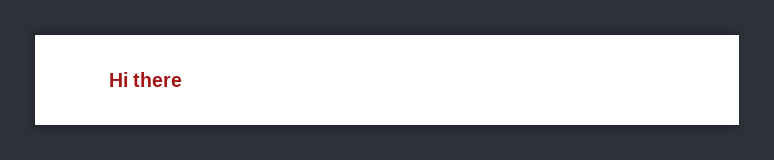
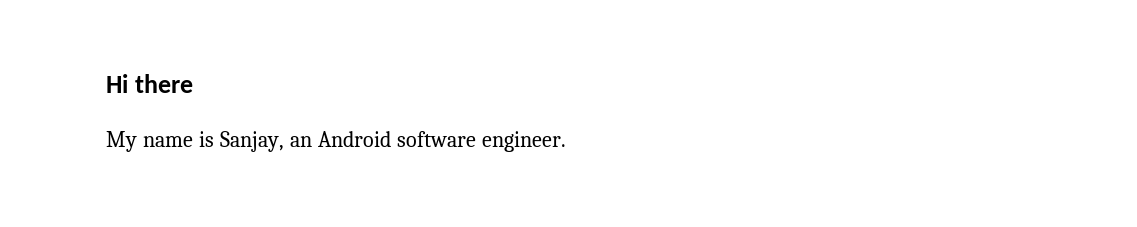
+ My name is Sanjay, an Android software engineer.

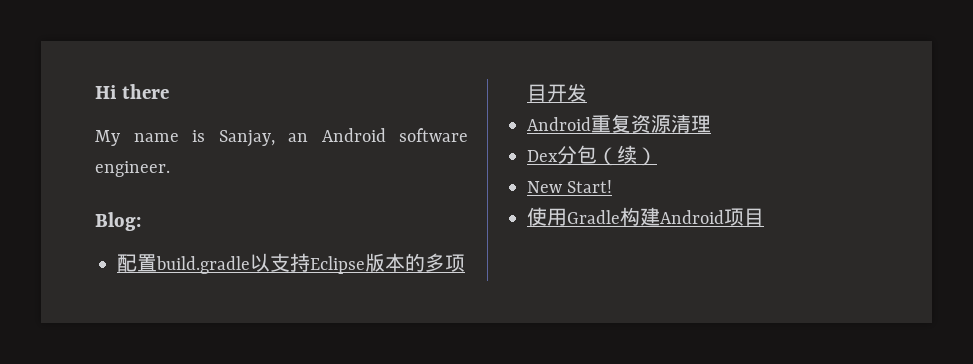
+ Blog:
+ 配置build.gradle以支持Eclipse版本的多项目开发
+ Android重复资源清理
+ Dex分包（续）
+ New Start!
+ 使用Gradle构建Android项目

